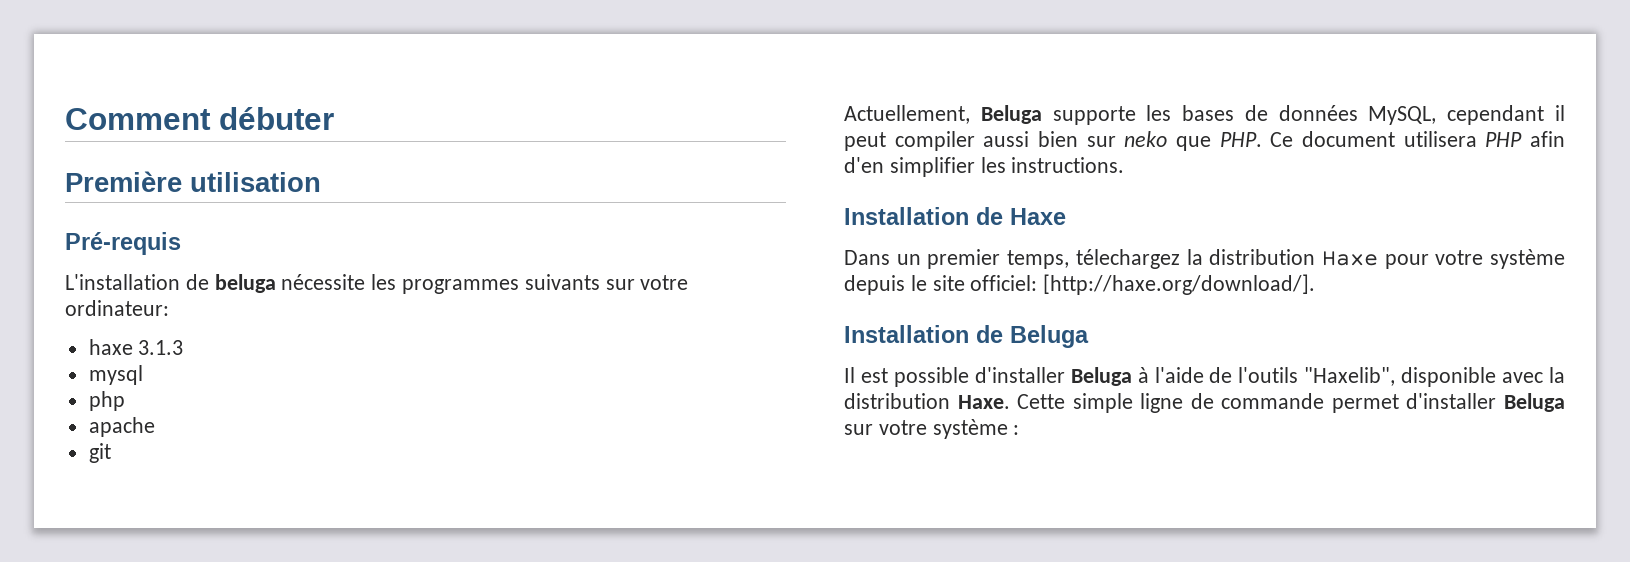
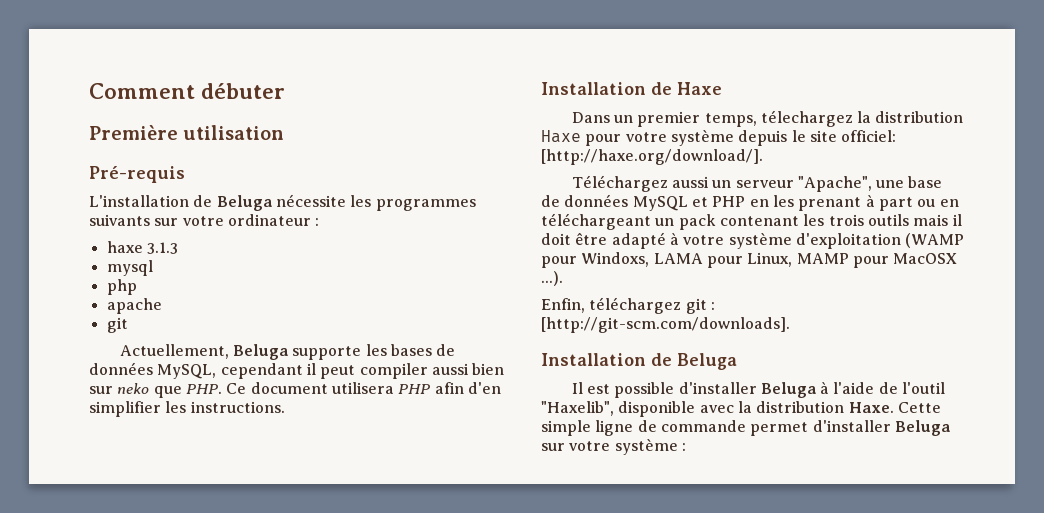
- L'installation de beluga nécessite les programmes suivants sur votre ordinateur:
+ L'installation de Beluga nécessite les programmes suivants sur votre ordinateur :
+ Téléchargez aussi un serveur "Apache", une base de données MySQL et PHP en les prenant à part ou en téléchargeant un pack contenant les trois outils mais il doit être adapté à votre système d'exploitation (WAMP pour Windoxs, LAMA pour Linux, MAMP pour MacOSX ...).
+ Enfin, téléchargez git : [http://git-scm.com/downloads].
- Il est possible d'installer Beluga à l'aide de l'outils "Haxelib", disponible avec la distribution Haxe.
+ Il est possible d'installer Beluga à l'aide de l'outil "Haxelib", disponible avec la distribution Haxe.

